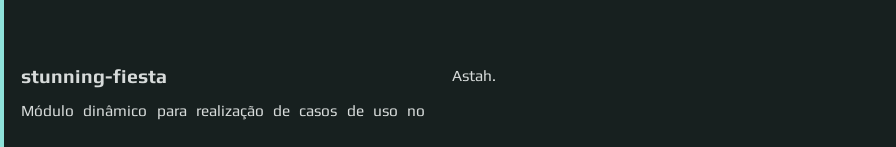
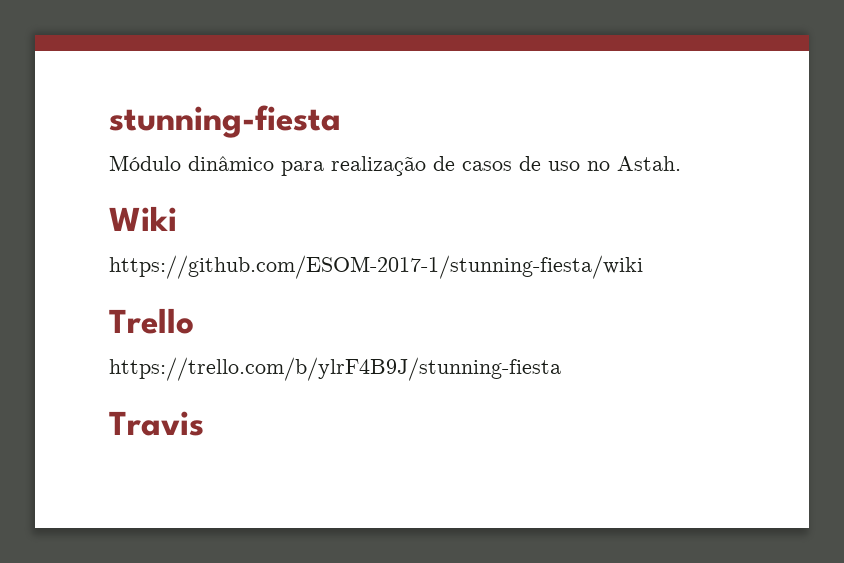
+ Wiki
+ https://github.com/ESOM-2017-1/stunning-fiesta/wiki
+ Trello
+ https://trello.com/b/ylrF4B9J/stunning-fiesta
+ Travis

